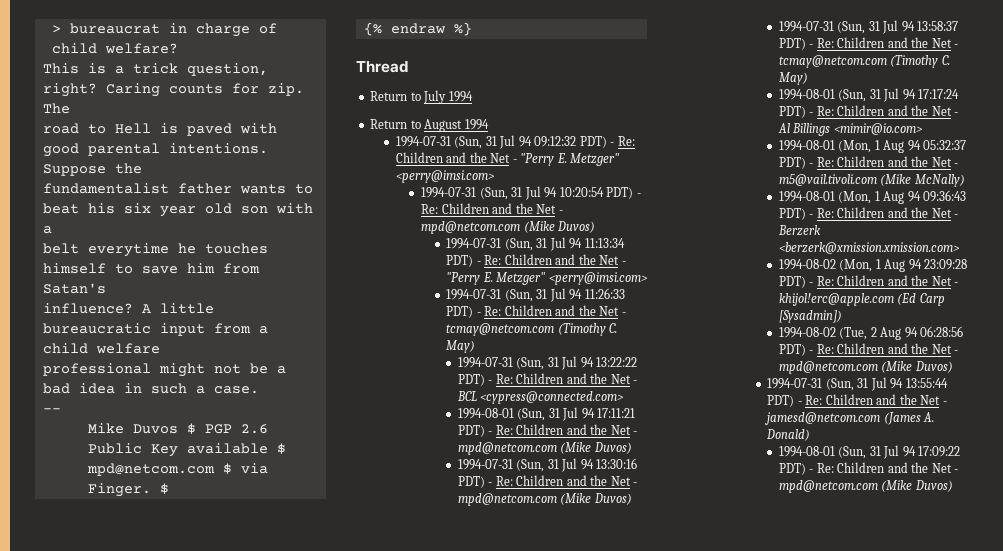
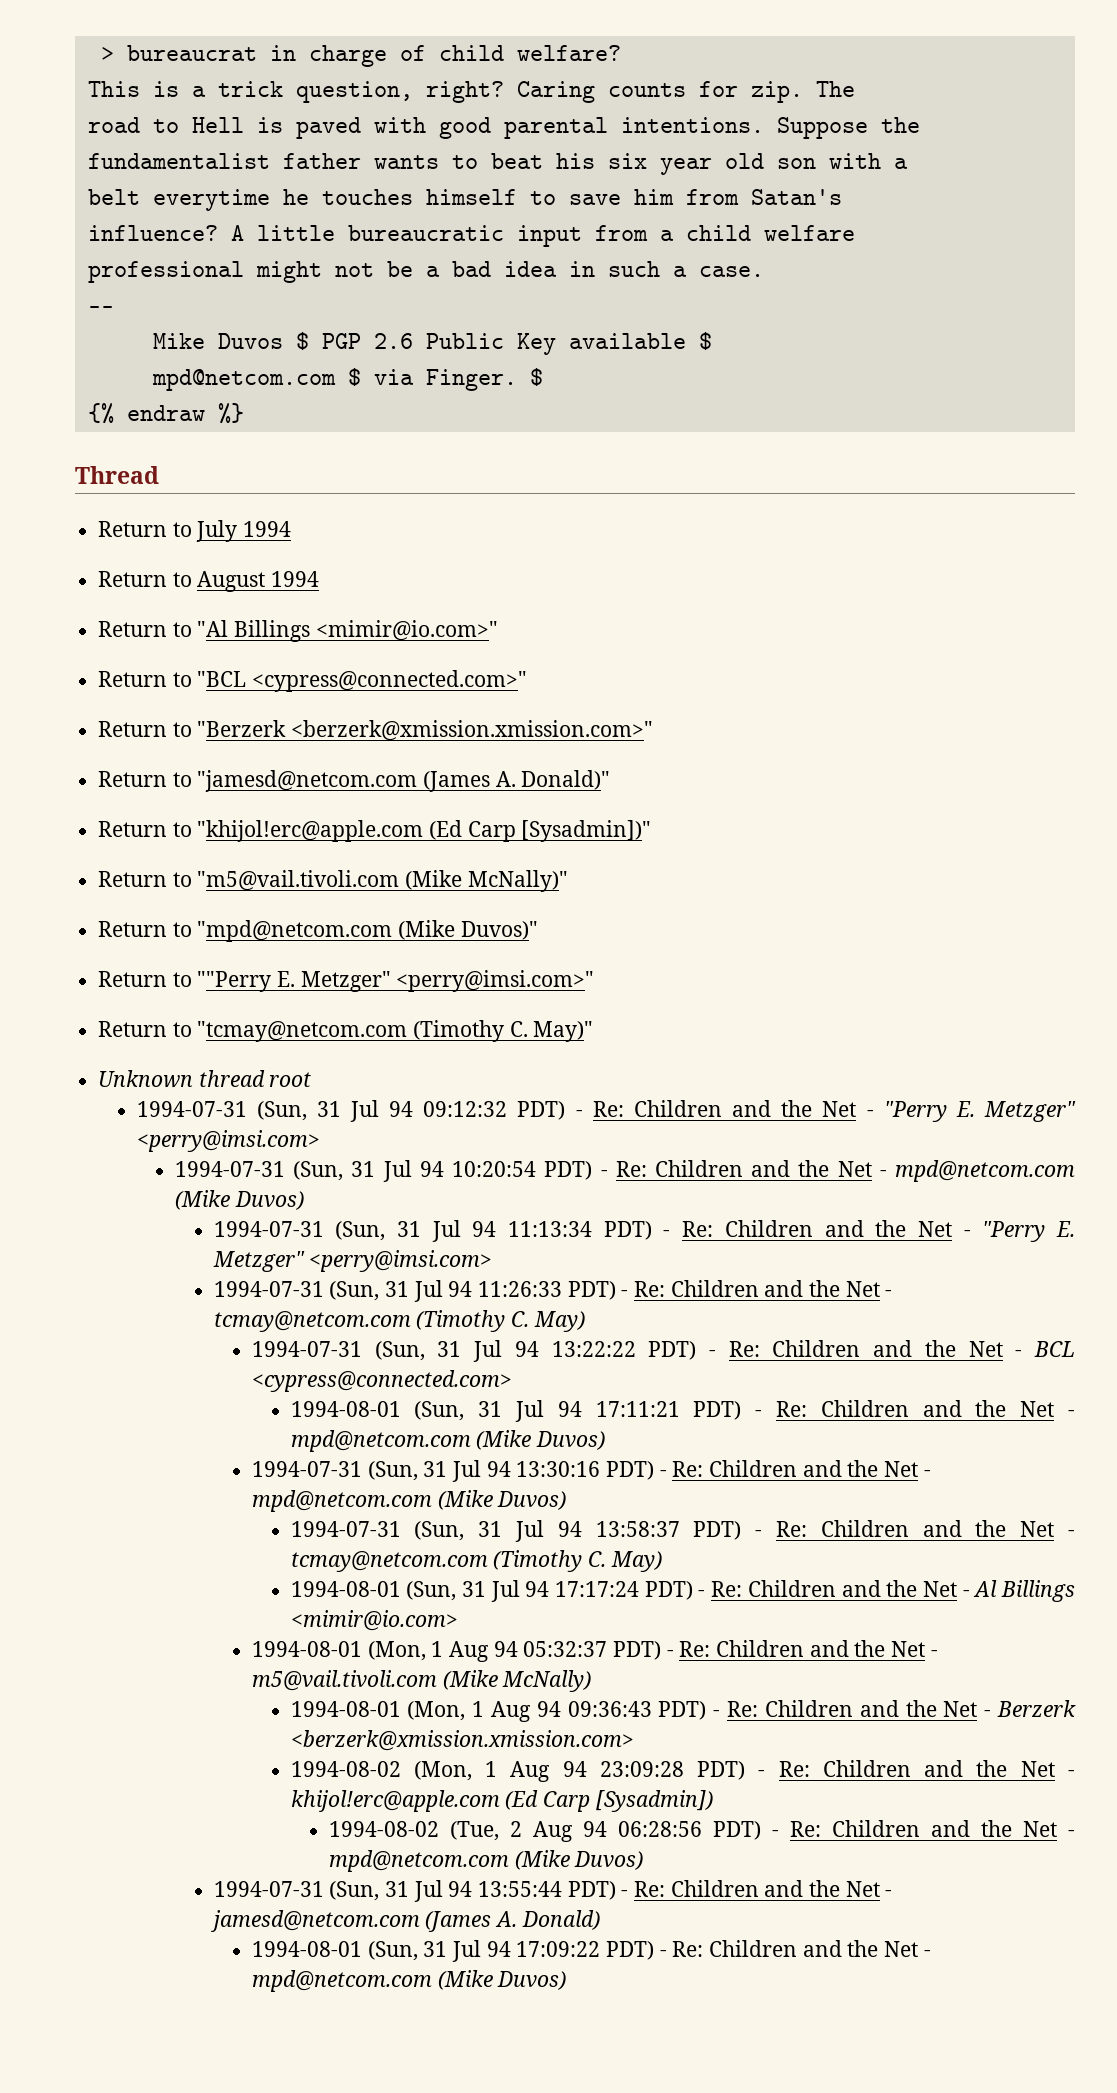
+ Return to "Al Billings <mimir@io.com>"
+ Return to "BCL <cypress@connected.com>"
+ Return to "Berzerk <berzerk@xmission.xmission.com>"
+ Return to "jamesd@netcom.com (James A. Donald)"
+ Return to "khijol!erc@apple.com (Ed Carp [Sysadmin])"
+ Return to "m5@vail.tivoli.com (Mike McNally)"
+ Return to "mpd@netcom.com (Mike Duvos)"
+ Return to ""Perry E. Metzger" <perry@imsi.com>"
+ Return to "tcmay@netcom.com (Timothy C. May)"
+ Unknown thread root

